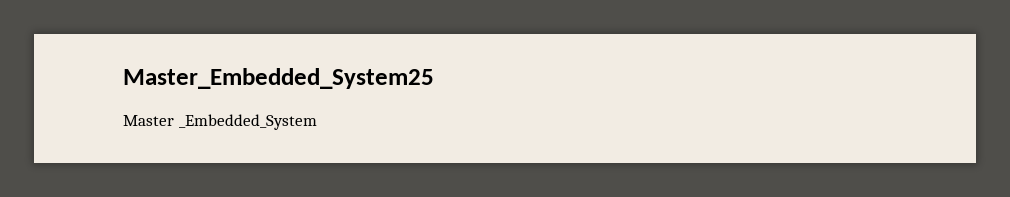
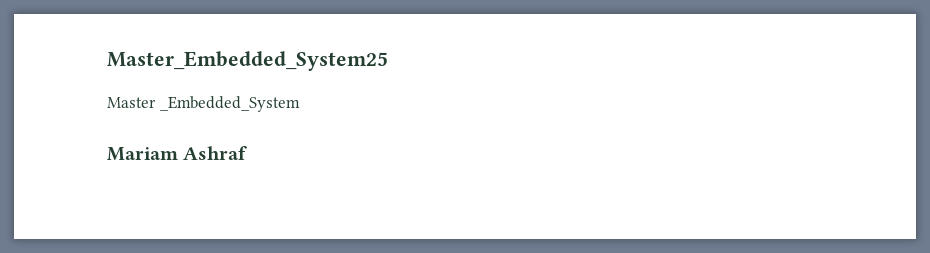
+ Mariam Ashraf

